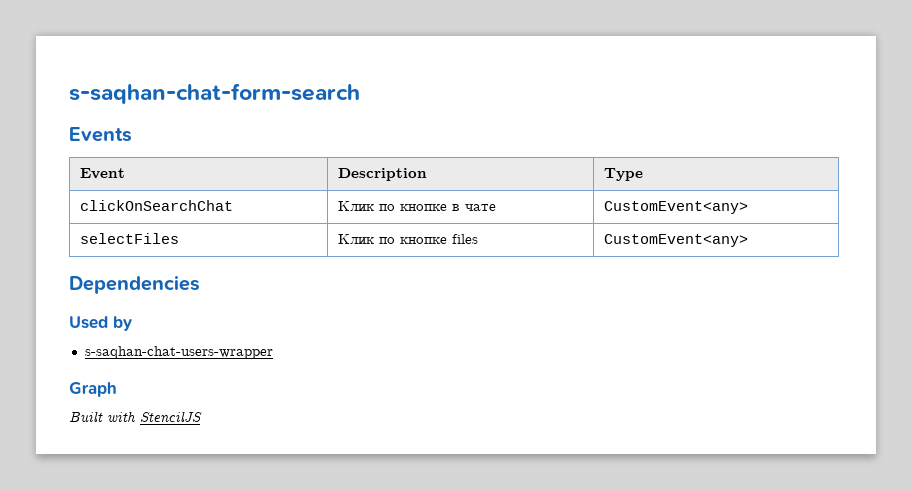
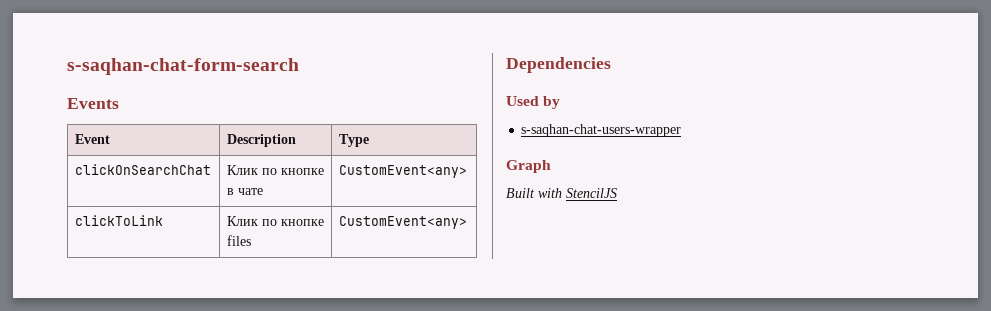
- selectFiles | Клик по кнопке files | CustomEvent<any>
+ clickToLink | Клик по кнопке files | CustomEvent<any>

